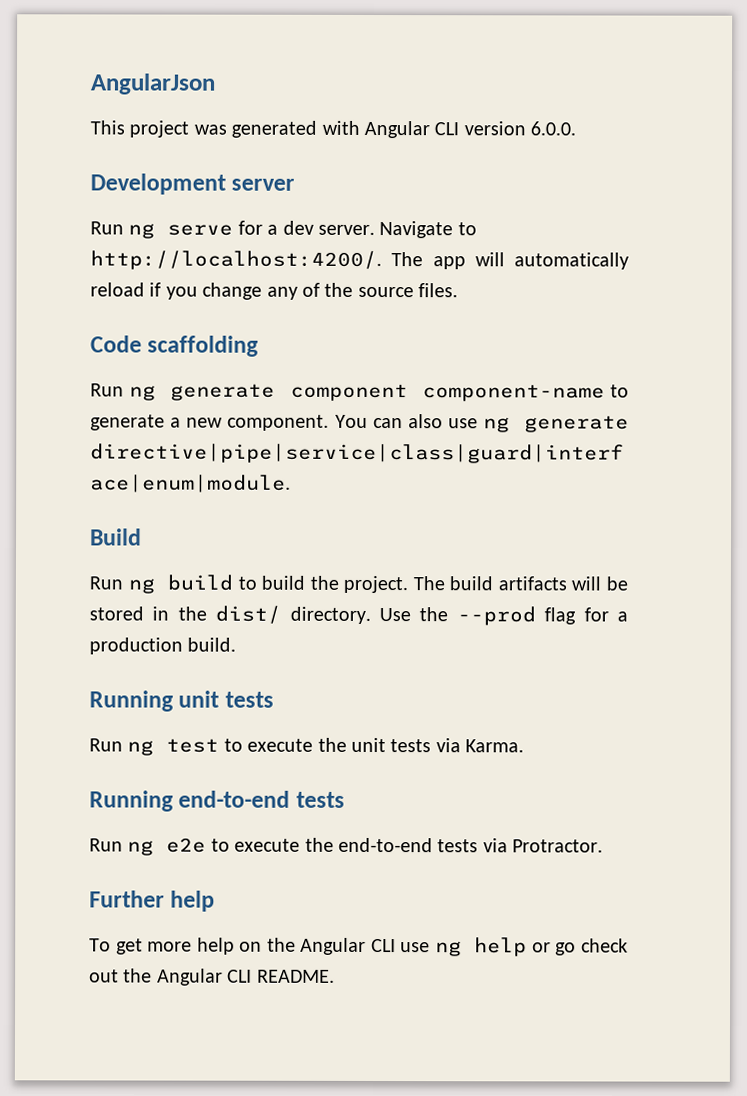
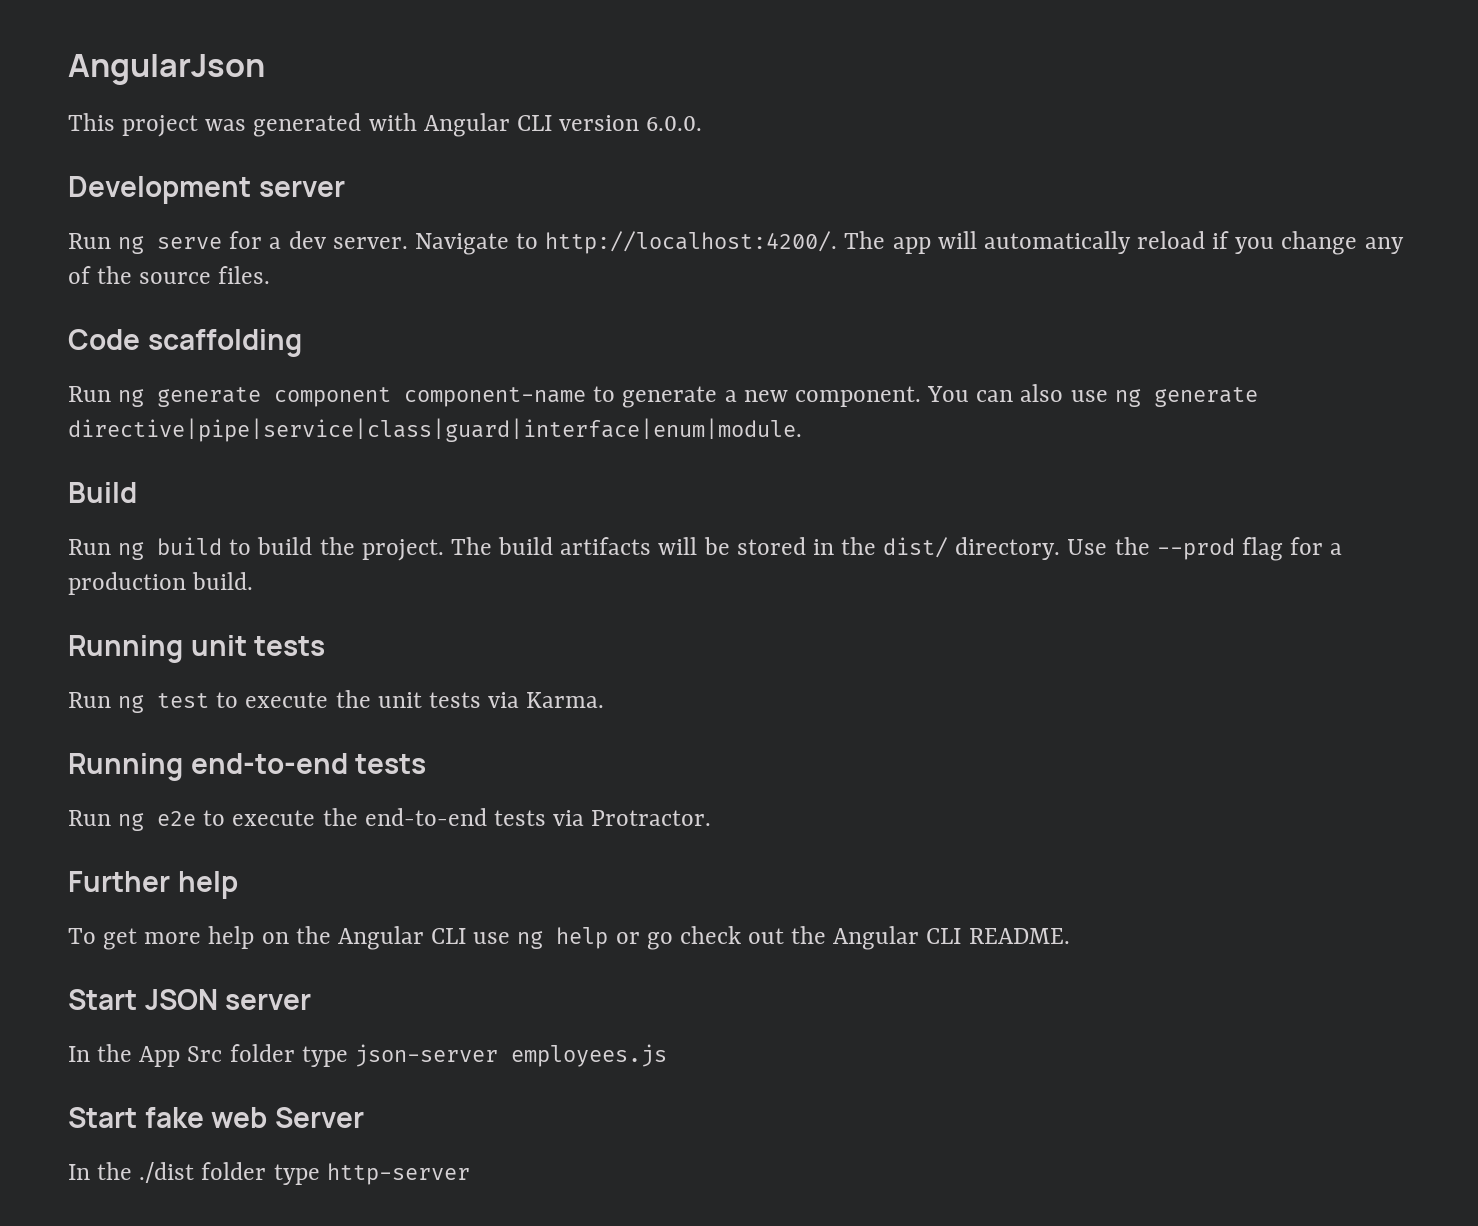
+ Start JSON server
+ In the App Src folder type json-server employees.js
+ Start fake web Server
+ In the ./dist folder type http-server

